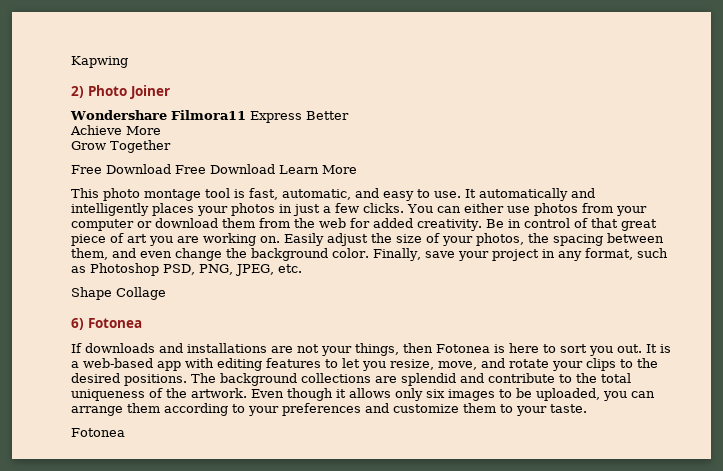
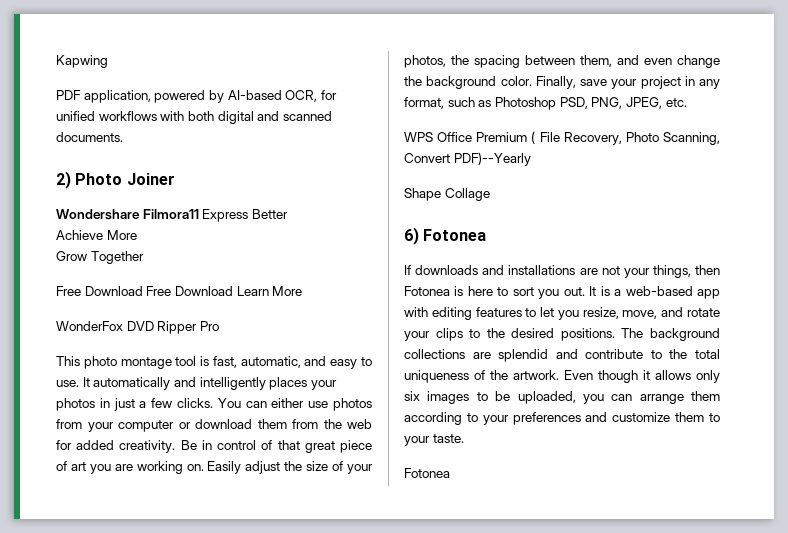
+ PDF application, powered by AI-based OCR, for unified workflows with both digital and scanned documents.
+ WonderFox DVD Ripper Pro
+ WPS Office Premium ( File Recovery, Photo Scanning, Convert PDF)--Yearly

